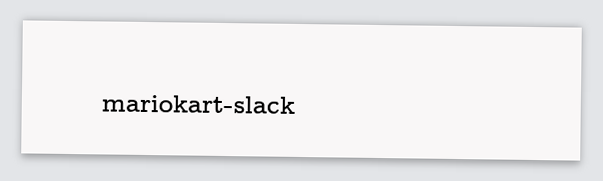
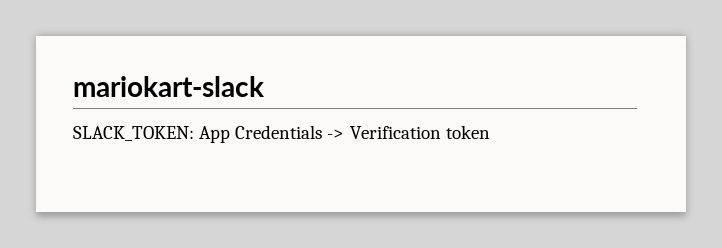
+ SLACK_TOKEN: App Credentials -> Verification token

